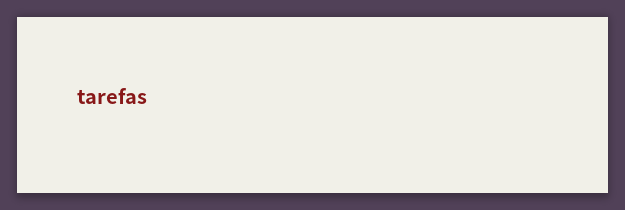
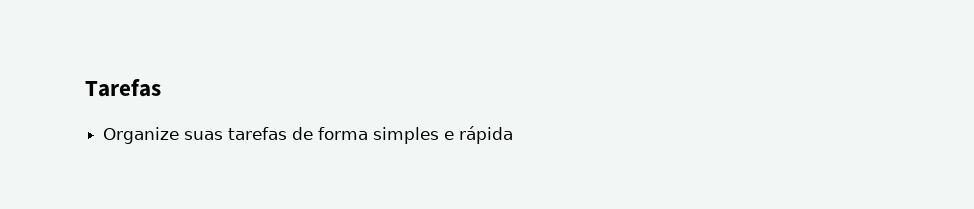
- tarefas
+ Tarefas
+ Organize suas tarefas de forma simples e rápida

